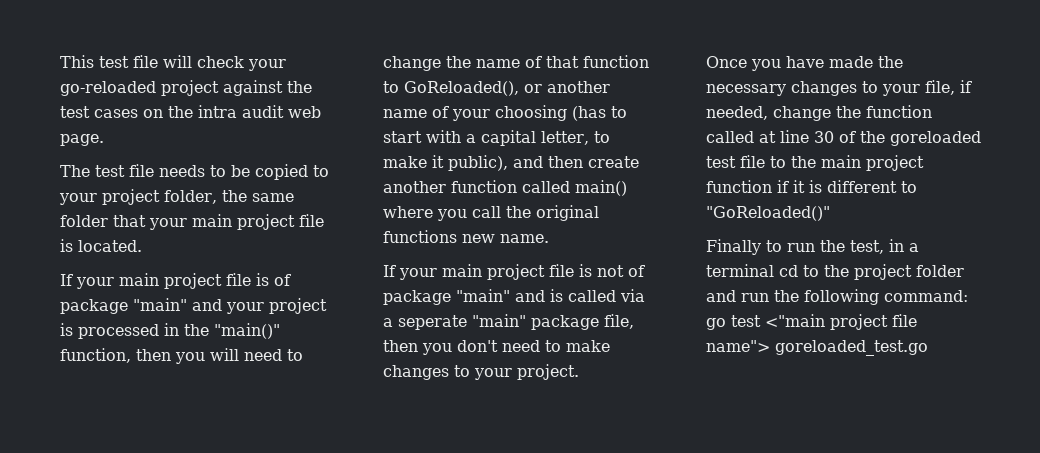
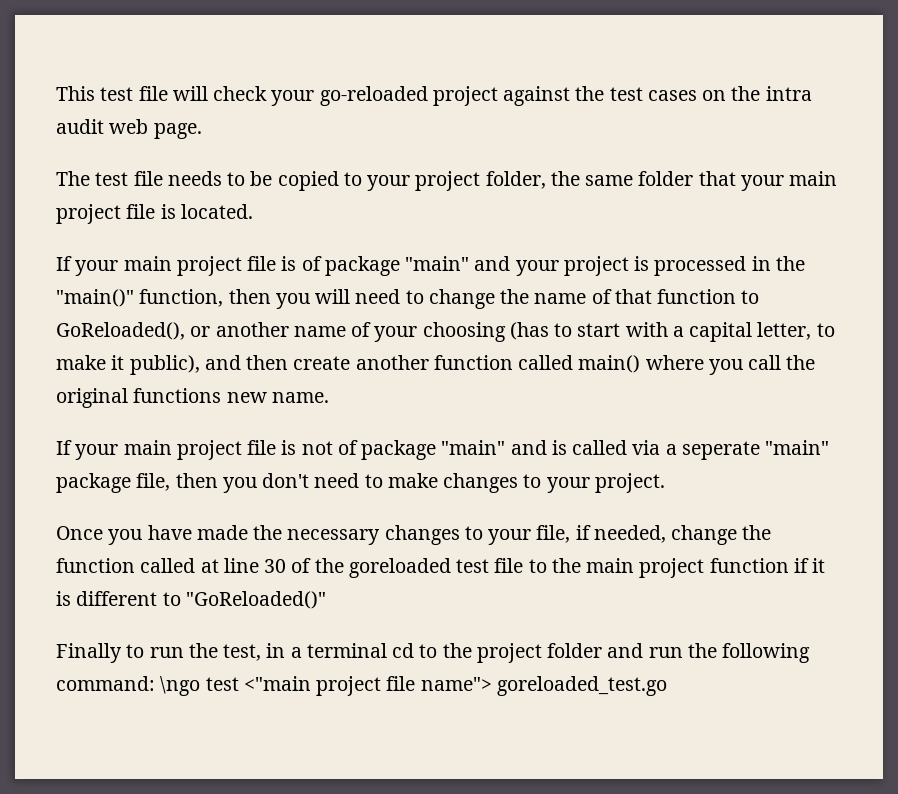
- Finally to run the test, in a terminal cd to the project folder and run the following command: go test <"main project file name"> goreloaded_test.go
+ Finally to run the test, in a terminal cd to the project folder and run the following command: \ngo test <"main project file name"> goreloaded_test.go

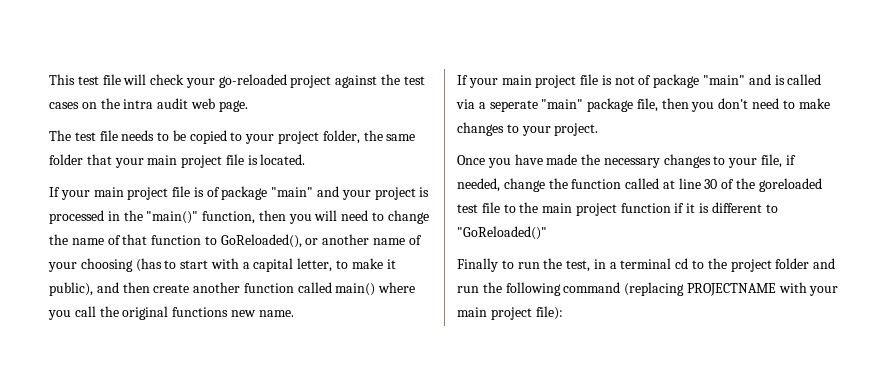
- Finally to run the test, in a terminal cd to the project folder and run the following command: \ngo test <"main project file name"> goreloaded_test.go
+ Finally to run the test, in a terminal cd to the project folder and run the following command (replacing PROJECTNAME with your main project file):

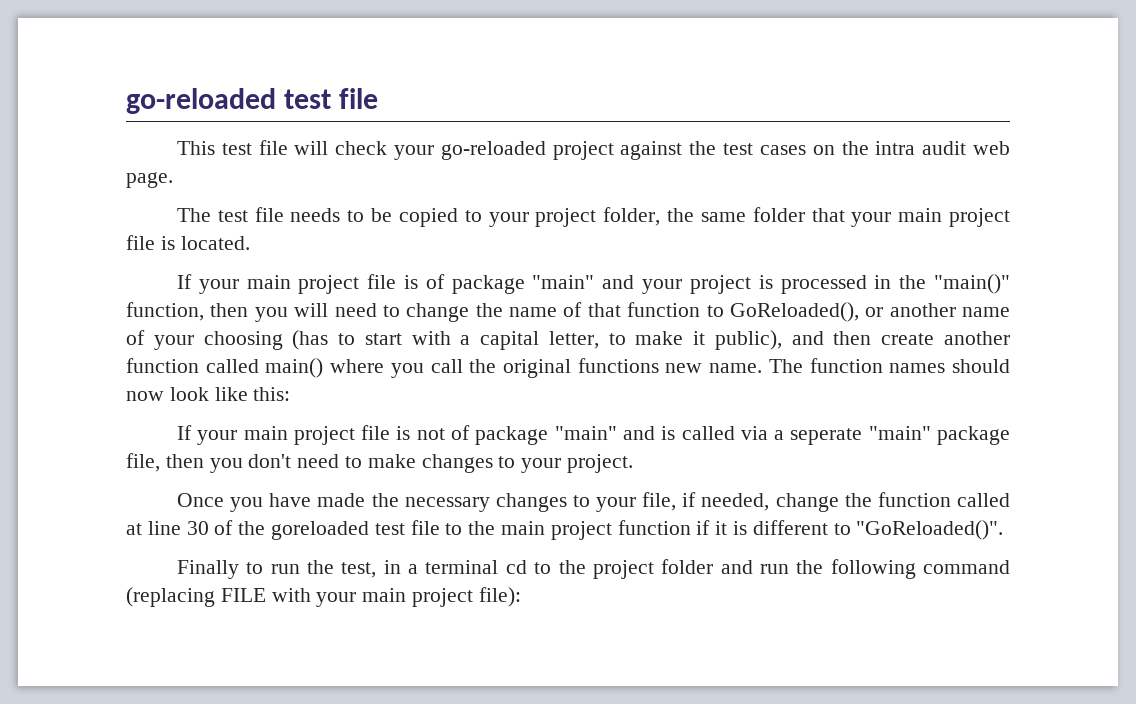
+ go-reloaded test file
+ The function names should now look like this:
- Once you have made the necessary changes to your file, if needed, change the function called at line 30 of the goreloaded test file to the main project function if it is different to "GoReloaded()"
+ Once you have made the necessary changes to your file, if needed, change the function called at line 30 of the goreloaded test file to the main project function if it is different to "GoReloaded()".
- Finally to run the test, in a terminal cd to the project folder and run the following command (replacing PROJECTNAME with your main project file):
+ Finally to run the test, in a terminal cd to the project folder and run the following command (replacing FILE with your main project file):

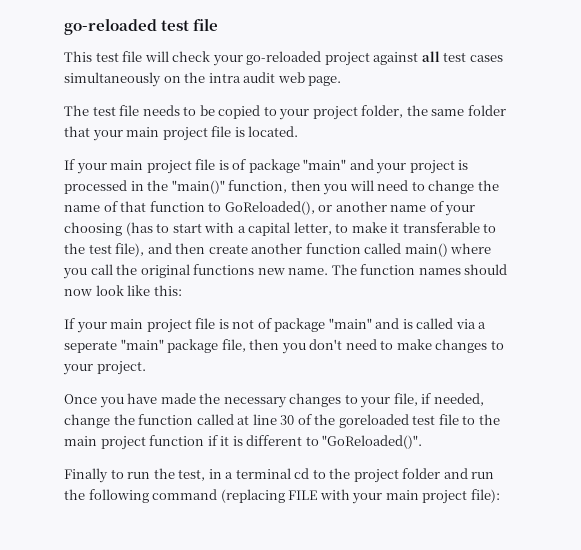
- This test file will check your go-reloaded project against the test cases on the intra audit web page.
+ This test file will check your go-reloaded project against all test cases simultaneously on the intra audit web page.
- If your main project file is of package "main" and your project is processed in the "main()" function, then you will need to change the name of that function to GoReloaded(), or another name of your choosing (has to start with a capital letter, to make it public), and then create another function called main() where you call the original functions new name.
+ If your main project file is of package "main" and your project is processed in the "main()" function, then you will need to change the name of that function to GoReloaded(), or another name of your choosing (has to start with a capital letter, to make it transferable to the test file), and then create another function called main() where you call the original functions new name.

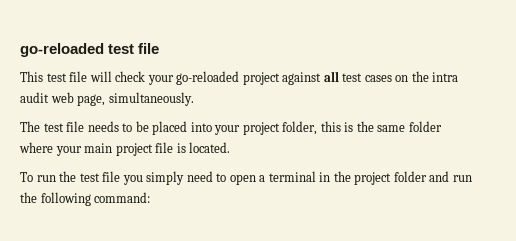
- This test file will check your go-reloaded project against all test cases simultaneously on the intra audit web page.
+ This test file will check your go-reloaded project against all test cases on the intra audit web page, simultaneously.
- The test file needs to be copied to your project folder, the same folder that your main project file is located.
+ The test file needs to be placed into your project folder, this is the same folder where your main project file is located.
- If your main project file is of package "main" and your project is processed in the "main()" function, then you will need to change the name of that function to GoReloaded(), or another name of your choosing (has to start with a capital letter, to make it transferable to the test file), and then create another function called main() where you call the original functions new name. The function names should now look like this:
- If your main project file is not of package "main" and is called via a seperate "main" package file, then you don't need to make changes to your project.
- Once you have made the necessary changes to your file, if needed, change the function called at line 30 of the goreloaded test file to the main project function if it is different to "GoReloaded()".
- Finally to run the test, in a terminal cd to the project folder and run the following command (replacing FILE with your main project file):
+ To run the test file you simply need to open a terminal in the project folder and run the following command:

